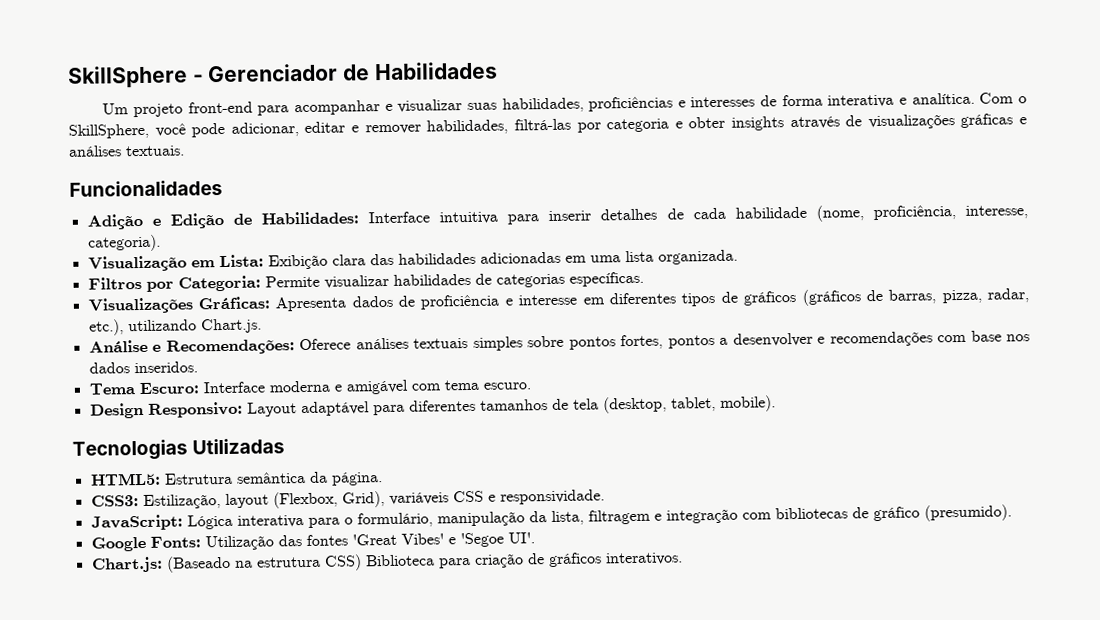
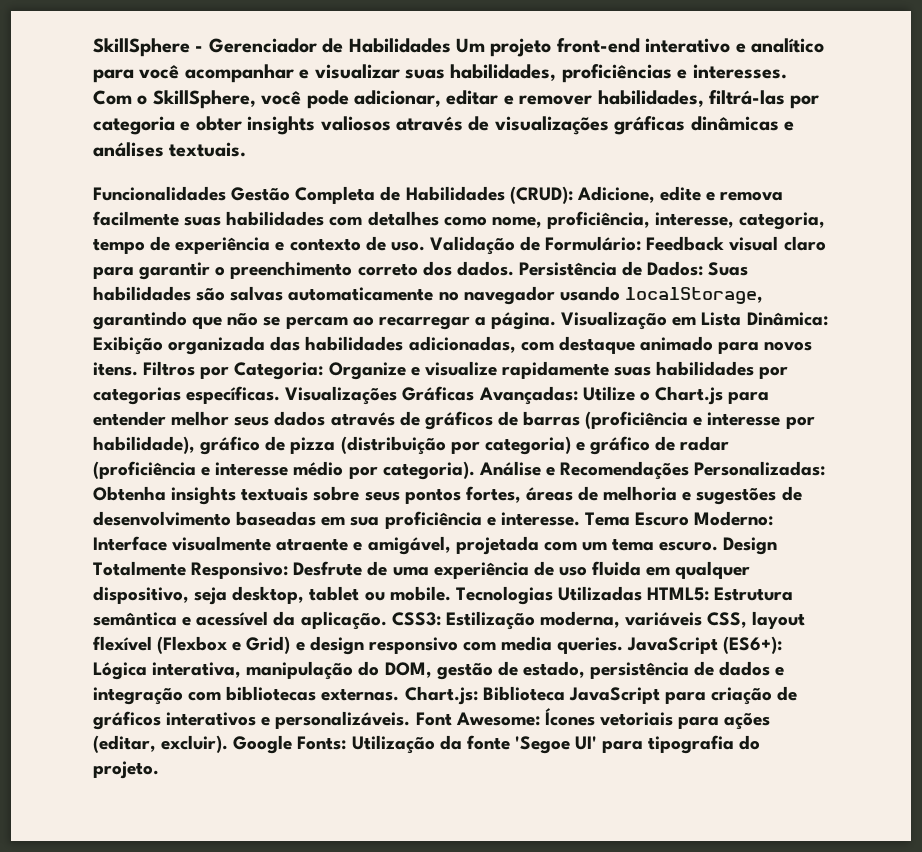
- SkillSphere - Gerenciador de Habilidades
- Um projeto front-end para acompanhar e visualizar suas habilidades, proficiências e interesses de forma interativa e analítica.
+ SkillSphere - Gerenciador de Habilidades Um projeto front-end interativo e analítico para você acompanhar e visualizar suas habilidades, proficiências e interesses.
- Com o SkillSphere, você pode adicionar, editar e remover habilidades, filtrá-las por categoria e obter insights através de visualizações gráficas e análises textuais.
+ Com o SkillSphere, você pode adicionar, editar e remover habilidades, filtrá-las por categoria e obter insights valiosos através de visualizações gráficas dinâmicas e análises textuais.
- Funcionalidades
- Adição e Edição de Habilidades: Interface intuitiva para inserir detalhes de cada habilidade (nome, proficiência, interesse, categoria).
- Visualização em Lista: Exibição clara das habilidades adicionadas em uma lista organizada.
- Filtros por Categoria: Permite visualizar habilidades de categorias específicas.
- Visualizações Gráficas: Apresenta dados de proficiência e interesse em diferentes tipos de gráficos (gráficos de barras, pizza, radar, etc.), utilizando Chart.js.
- Análise e Recomendações: Oferece análises textuais simples sobre pontos fortes, pontos a desenvolver e recomendações com base nos dados inseridos.
- Tema Escuro: Interface moderna e amigável com tema escuro.
- Design Responsivo: Layout adaptável para diferentes tamanhos de tela (desktop, tablet, mobile).
- Tecnologias Utilizadas
- HTML5: Estrutura semântica da página.
- CSS3: Estilização, layout (Flexbox, Grid), variáveis CSS e responsividade.
- JavaScript: Lógica interativa para o formulário, manipulação da lista, filtragem e integração com bibliotecas de gráfico (presumido).
- Google Fonts: Utilização das fontes 'Great Vibes' e 'Segoe UI'.
- Chart.js: (Baseado na estrutura CSS) Biblioteca para criação de gráficos interativos.
+ Funcionalidades Gestão Completa de Habilidades (CRUD): Adicione, edite e remova facilmente suas habilidades com detalhes como nome, proficiência, interesse, categoria, tempo de experiência e contexto de uso. Validação de Formulário: Feedback visual claro para garantir o preenchimento correto dos dados. Persistência de Dados: Suas habilidades são salvas automaticamente no navegador usando localStorage, garantindo que não se percam ao recarregar a página. Visualização em Lista Dinâmica: Exibição organizada das habilidades adicionadas, com destaque animado para novos itens. Filtros por Categoria: Organize e visualize rapidamente suas habilidades por categorias específicas. Visualizações Gráficas Avançadas: Utilize o Chart.js para entender melhor seus dados através de gráficos de barras (proficiência e interesse por habilidade), gráfico de pizza (distribuição por categoria) e gráfico de radar (proficiência e interesse médio por categoria). Análise e Recomendações Personalizadas: Obtenha insights textuais sobre seus pontos fortes, áreas de melhoria e sugestões de desenvolvimento baseadas em sua proficiência e interesse. Tema Escuro Moderno: Interface visualmente atraente e amigável, projetada com um tema escuro. Design Totalmente Responsivo: Desfrute de uma experiência de uso fluida em qualquer dispositivo, seja desktop, tablet ou mobile. Tecnologias Utilizadas HTML5: Estrutura semântica e acessível da aplicação. CSS3: Estilização moderna, variáveis CSS, layout flexível (Flexbox e Grid) e design responsivo com media queries. JavaScript (ES6+): Lógica interativa, manipulação do DOM, gestão de estado, persistência de dados e integração com bibliotecas externas. Chart.js: Biblioteca JavaScript para criação de gráficos interativos e personalizáveis. Font Awesome: Ícones vetoriais para ações (editar, excluir). Google Fonts: Utilização da fonte 'Segoe UI' para tipografia do projeto.

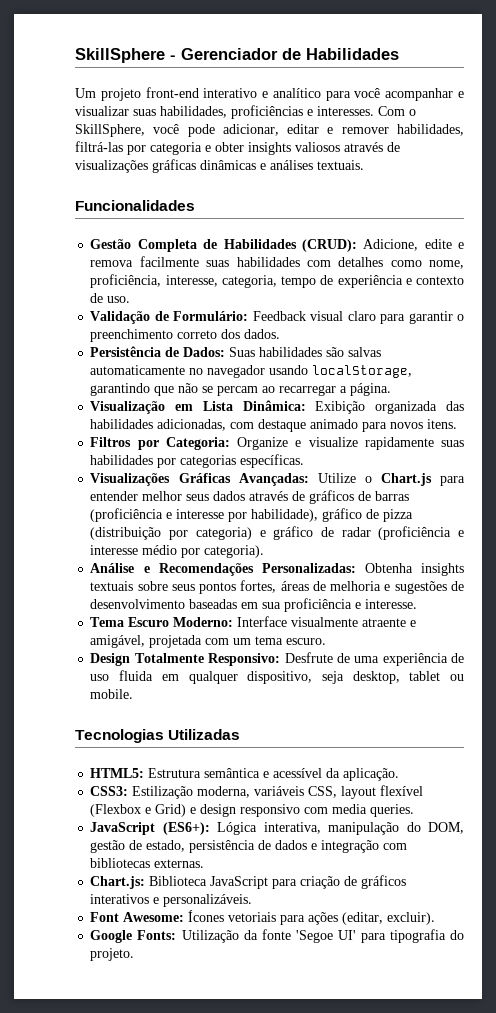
- SkillSphere - Gerenciador de Habilidades Um projeto front-end interativo e analítico para você acompanhar e visualizar suas habilidades, proficiências e interesses.
+ SkillSphere - Gerenciador de Habilidades
+ Um projeto front-end interativo e analítico para você acompanhar e visualizar suas habilidades, proficiências e interesses.
- Funcionalidades Gestão Completa de Habilidades (CRUD):
+ Funcionalidades
+ Gestão Completa de Habilidades (CRUD):
- Adicione, edite e remova facilmente suas habilidades com detalhes como nome, proficiência, interesse, categoria, tempo de experiência e contexto de uso. Validação de Formulário:
+ Adicione, edite e remova facilmente suas habilidades com detalhes como nome, proficiência, interesse, categoria, tempo de experiência e contexto de uso.
+ Validação de Formulário:
- Feedback visual claro para garantir o preenchimento correto dos dados. Persistência de Dados:
+ Feedback visual claro para garantir o preenchimento correto dos dados.
+ Persistência de Dados:
- Suas habilidades são salvas automaticamente no navegador usando localStorage, garantindo que não se percam ao recarregar a página. Visualização em Lista Dinâmica:
+ Suas habilidades são salvas automaticamente no navegador usando localStorage, garantindo que não se percam ao recarregar a página.
+ Visualização em Lista Dinâmica:
- Exibição organizada das habilidades adicionadas, com destaque animado para novos itens. Filtros por Categoria:
+ Exibição organizada das habilidades adicionadas, com destaque animado para novos itens.
+ Filtros por Categoria:
- Organize e visualize rapidamente suas habilidades por categorias específicas. Visualizações Gráficas Avançadas:
+ Organize e visualize rapidamente suas habilidades por categorias específicas.
+ Visualizações Gráficas Avançadas:
- Utilize o Chart.js para entender melhor seus dados através de gráficos de barras (proficiência e interesse por habilidade), gráfico de pizza (distribuição por categoria) e gráfico de radar (proficiência e interesse médio por categoria). Análise e Recomendações Personalizadas:
+ Utilize o Chart.js para entender melhor seus dados através de gráficos de barras (proficiência e interesse por habilidade), gráfico de pizza (distribuição por categoria) e gráfico de radar (proficiência e interesse médio por categoria).
+ Análise e Recomendações Personalizadas:
- Obtenha insights textuais sobre seus pontos fortes, áreas de melhoria e sugestões de desenvolvimento baseadas em sua proficiência e interesse. Tema Escuro Moderno:
+ Obtenha insights textuais sobre seus pontos fortes, áreas de melhoria e sugestões de desenvolvimento baseadas em sua proficiência e interesse.
+ Tema Escuro Moderno:
- Interface visualmente atraente e amigável, projetada com um tema escuro. Design Totalmente Responsivo:
+ Interface visualmente atraente e amigável, projetada com um tema escuro.
+ Design Totalmente Responsivo:
- Desfrute de uma experiência de uso fluida em qualquer dispositivo, seja desktop, tablet ou mobile. Tecnologias Utilizadas HTML5:
+ Desfrute de uma experiência de uso fluida em qualquer dispositivo, seja desktop, tablet ou mobile.
+ Tecnologias Utilizadas
+ HTML5:
- Estrutura semântica e acessível da aplicação. CSS3:
+ Estrutura semântica e acessível da aplicação.
+ CSS3:
- Estilização moderna, variáveis CSS, layout flexível (Flexbox e Grid) e design responsivo com media queries. JavaScript (ES6+):
+ Estilização moderna, variáveis CSS, layout flexível (Flexbox e Grid) e design responsivo com media queries.
+ JavaScript (ES6+):
- Lógica interativa, manipulação do DOM, gestão de estado, persistência de dados e integração com bibliotecas externas. Chart.js:
+ Lógica interativa, manipulação do DOM, gestão de estado, persistência de dados e integração com bibliotecas externas.
+ Chart.js:
- Biblioteca JavaScript para criação de gráficos interativos e personalizáveis. Font Awesome:
+ Biblioteca JavaScript para criação de gráficos interativos e personalizáveis.
+ Font Awesome:
- Ícones vetoriais para ações (editar, excluir). Google Fonts:
+ Ícones vetoriais para ações (editar, excluir).
+ Google Fonts:

